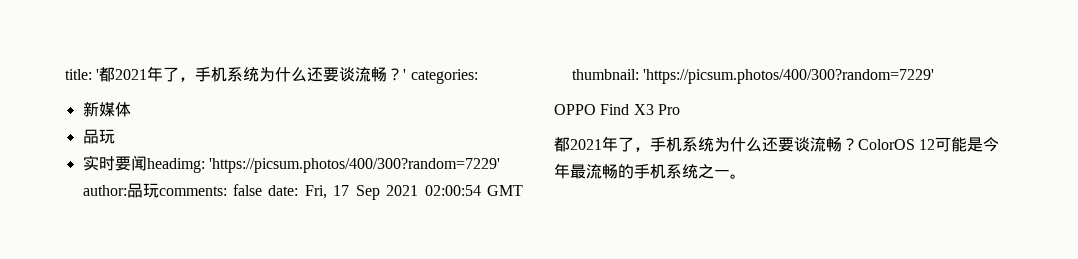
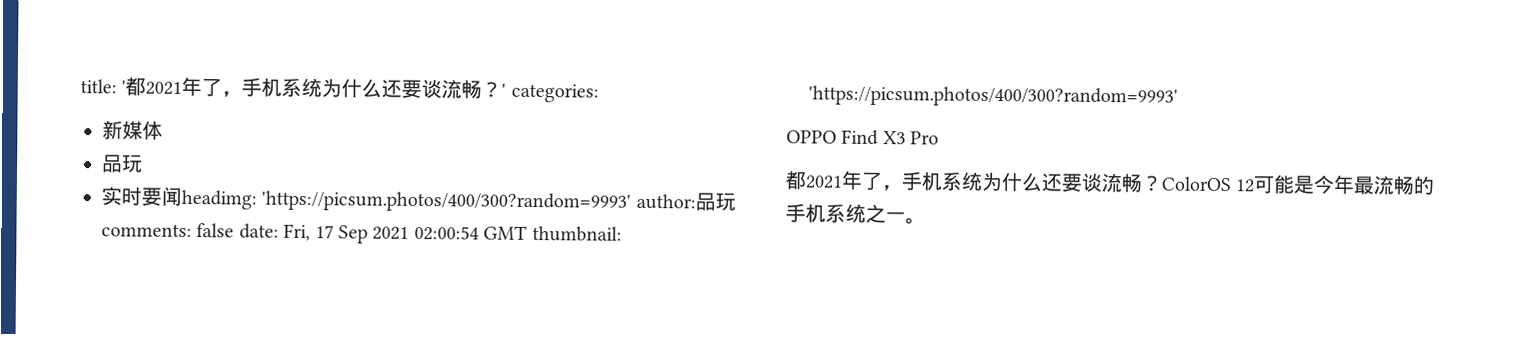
- 实时要闻headimg: 'https://picsum.photos/400/300?random=7229' author:品玩comments: false date: Fri, 17 Sep 2021 02:00:54 GMT thumbnail: 'https://picsum.photos/400/300?random=7229'
+ 实时要闻headimg: 'https://picsum.photos/400/300?random=9993' author:品玩comments: false date: Fri, 17 Sep 2021 02:00:54 GMT thumbnail: 'https://picsum.photos/400/300?random=9993'

